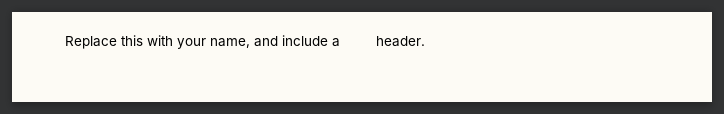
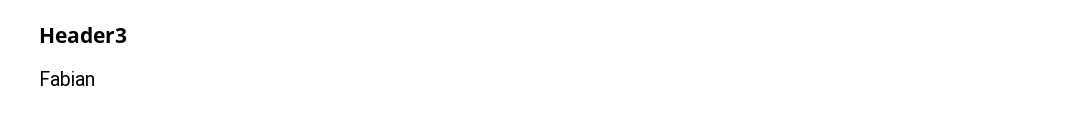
- Replace this with your name, and include a header.
+ Header3
+ Fabian

